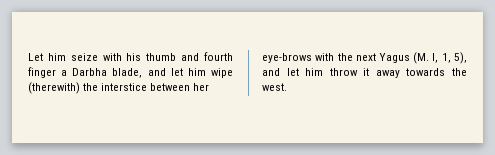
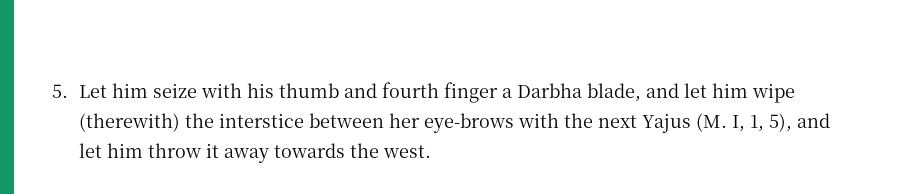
- Let him seize with his thumb and fourth finger a Darbha blade, and let him wipe (therewith) the interstice between her eye-brows with the next Yagus (M. I, 1, 5), and let him throw it away towards the west.
+ 5. Let him seize with his thumb and fourth finger a Darbha blade, and let him wipe (therewith) the interstice between her eye-brows with the next Yajus (M. I, 1, 5), and let him throw it away towards the west.

